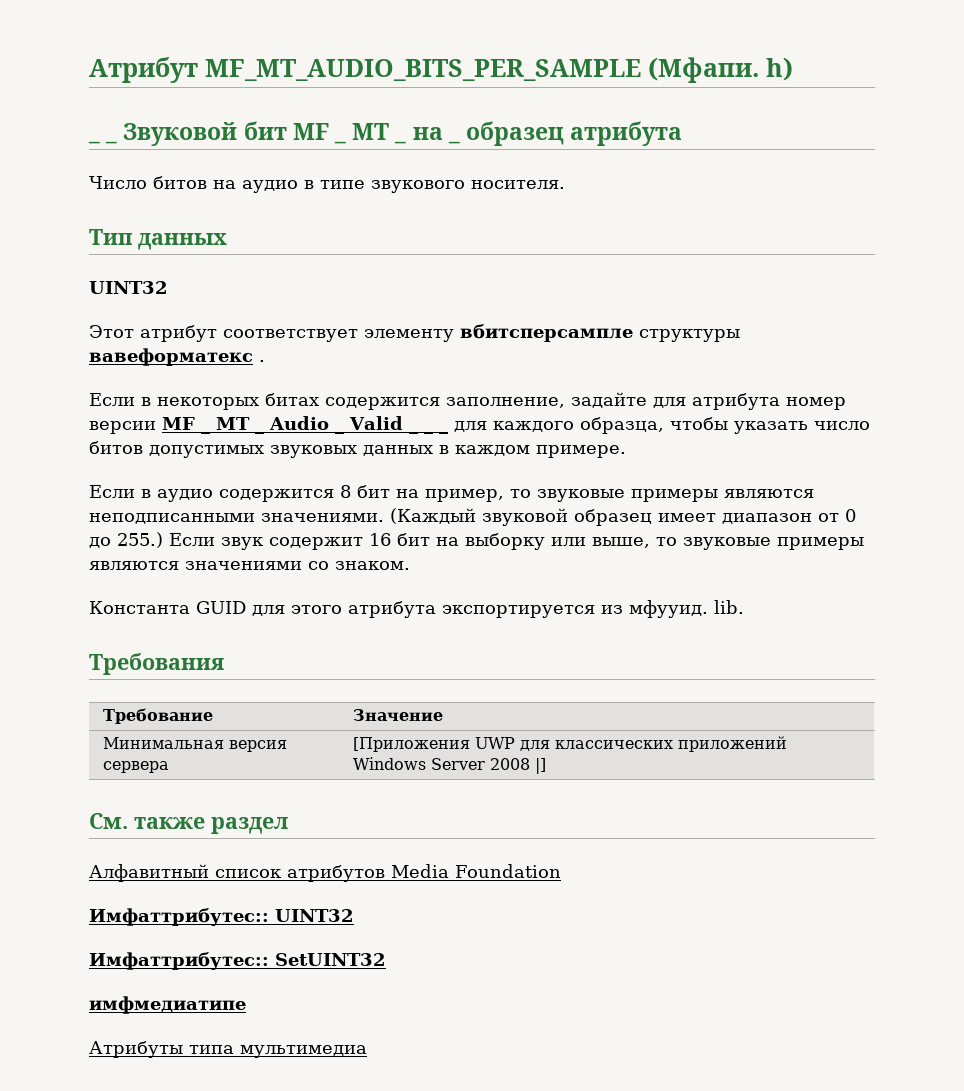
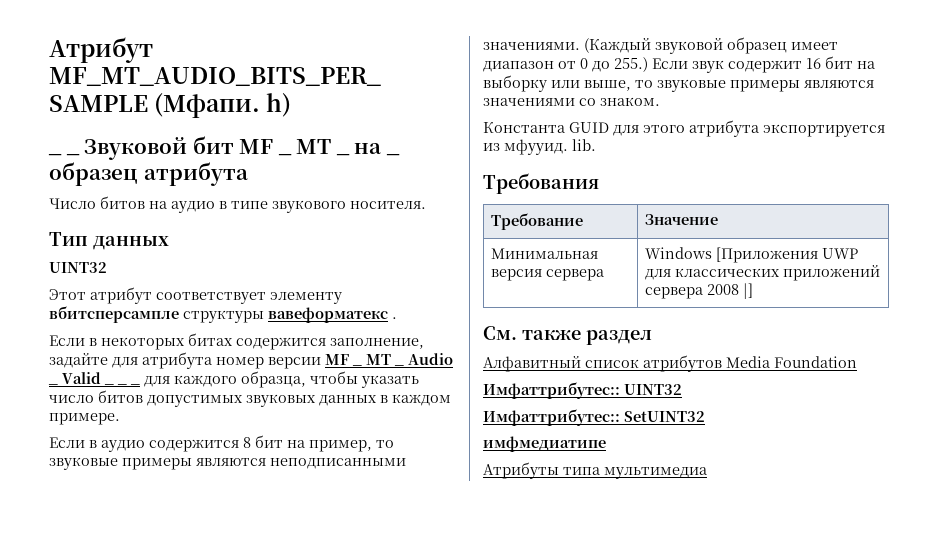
- Минимальная версия сервера | [Приложения UWP для классических приложений Windows Server 2008 |]
+ Минимальная версия сервера | Windows [Приложения UWP для классических приложений сервера 2008 |]

